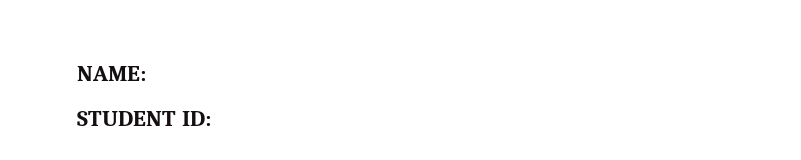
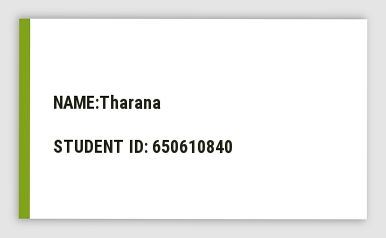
- NAME:
+ NAME:Tharana
- STUDENT ID:
+ STUDENT ID: 650610840

